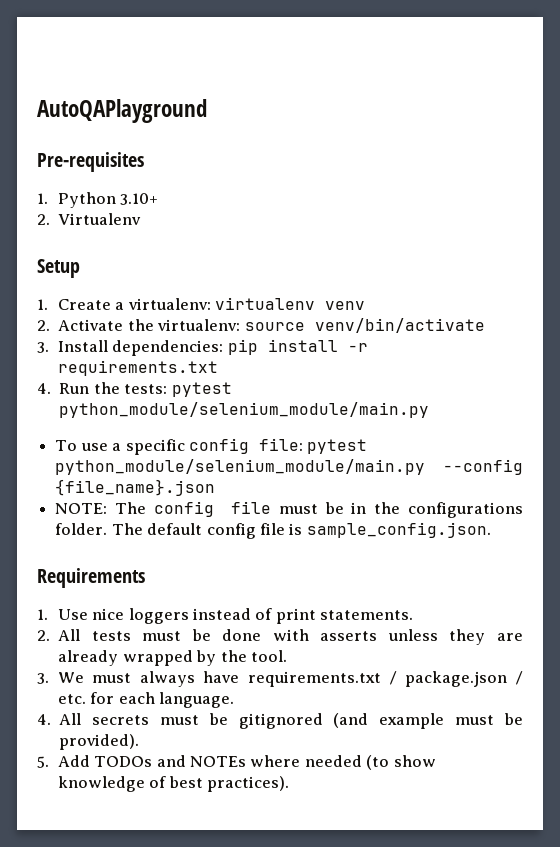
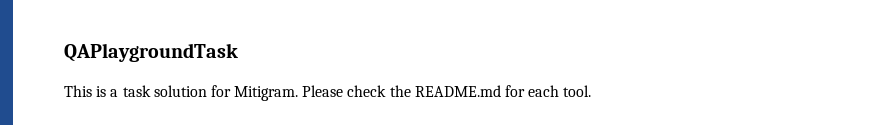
- AutoQAPlayground
- Pre-requisites
- 1. Python 3.10+
- 2. Virtualenv
- Setup
- 1. Create a virtualenv: virtualenv venv
- 2. Activate the virtualenv: source venv/bin/activate
- 3. Install dependencies: pip install -r requirements.txt
- 4. Run the tests: pytest python_module/selenium_module/main.py
- To use a specific config file: pytest python_module/selenium_module/main.py --config {file_name}.json
- NOTE: The config file must be in the configurations folder. The default config file is sample_config.json.
- Requirements
- 1. Use nice loggers instead of print statements.
- 2. All tests must be done with asserts unless they are already wrapped by the tool.
- 3. We must always have requirements.txt / package.json / etc. for each language.
- 4. All secrets must be gitignored (and example must be provided).
- 5. Add TODOs and NOTEs where needed (to show knowledge of best practices).
+ QAPlaygroundTask
+ This is a task solution for Mitigram. Please check the README.md for each tool.

